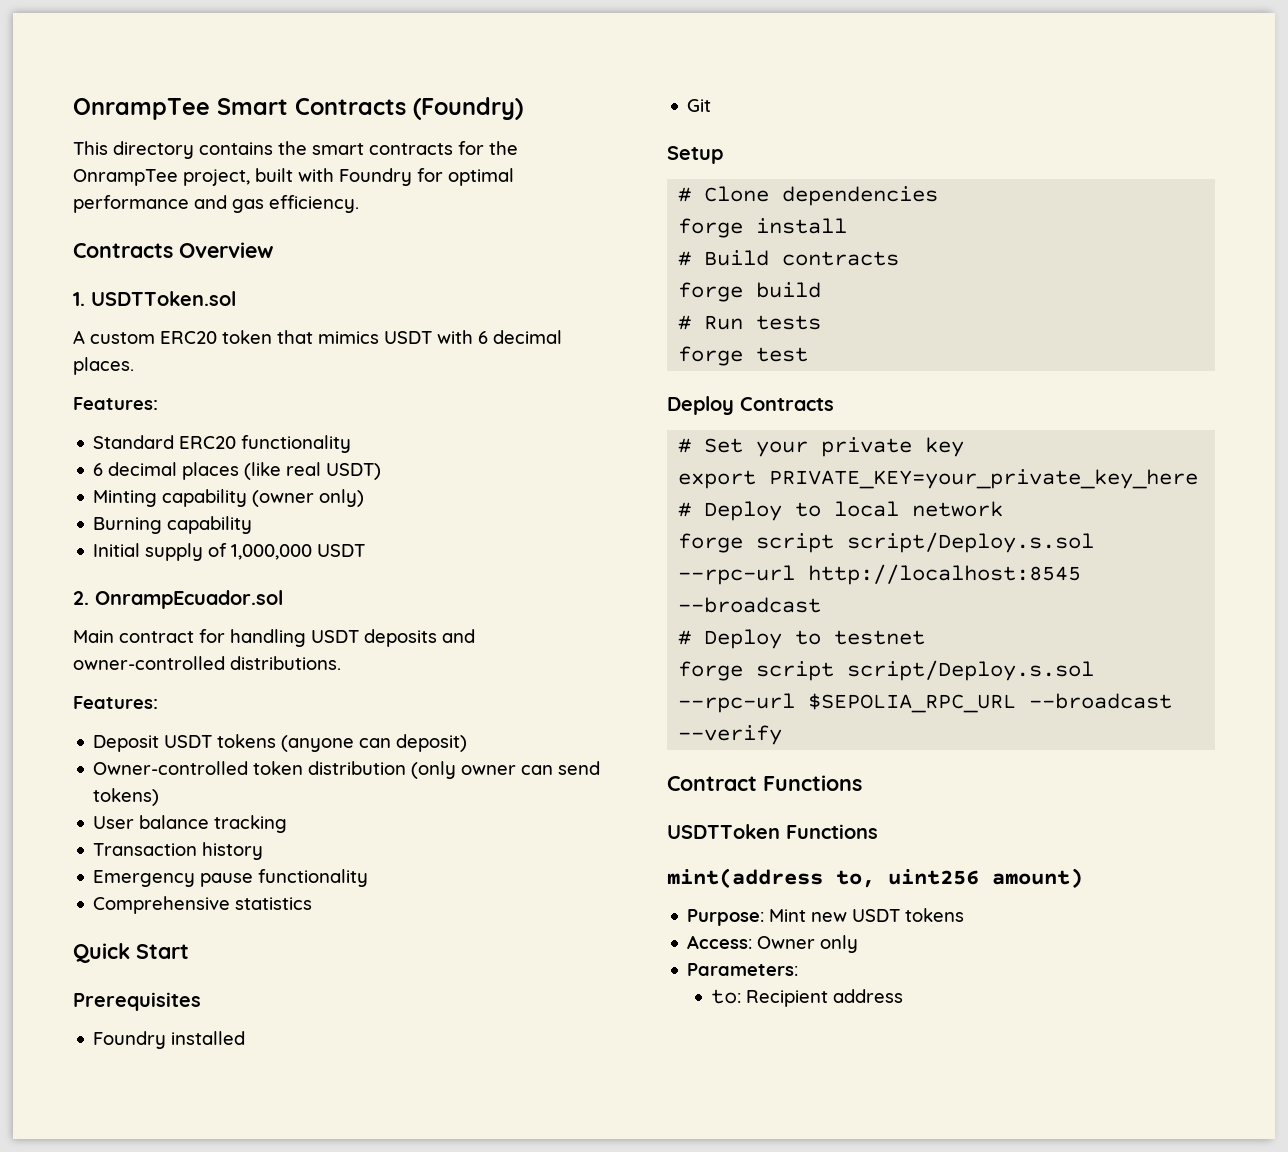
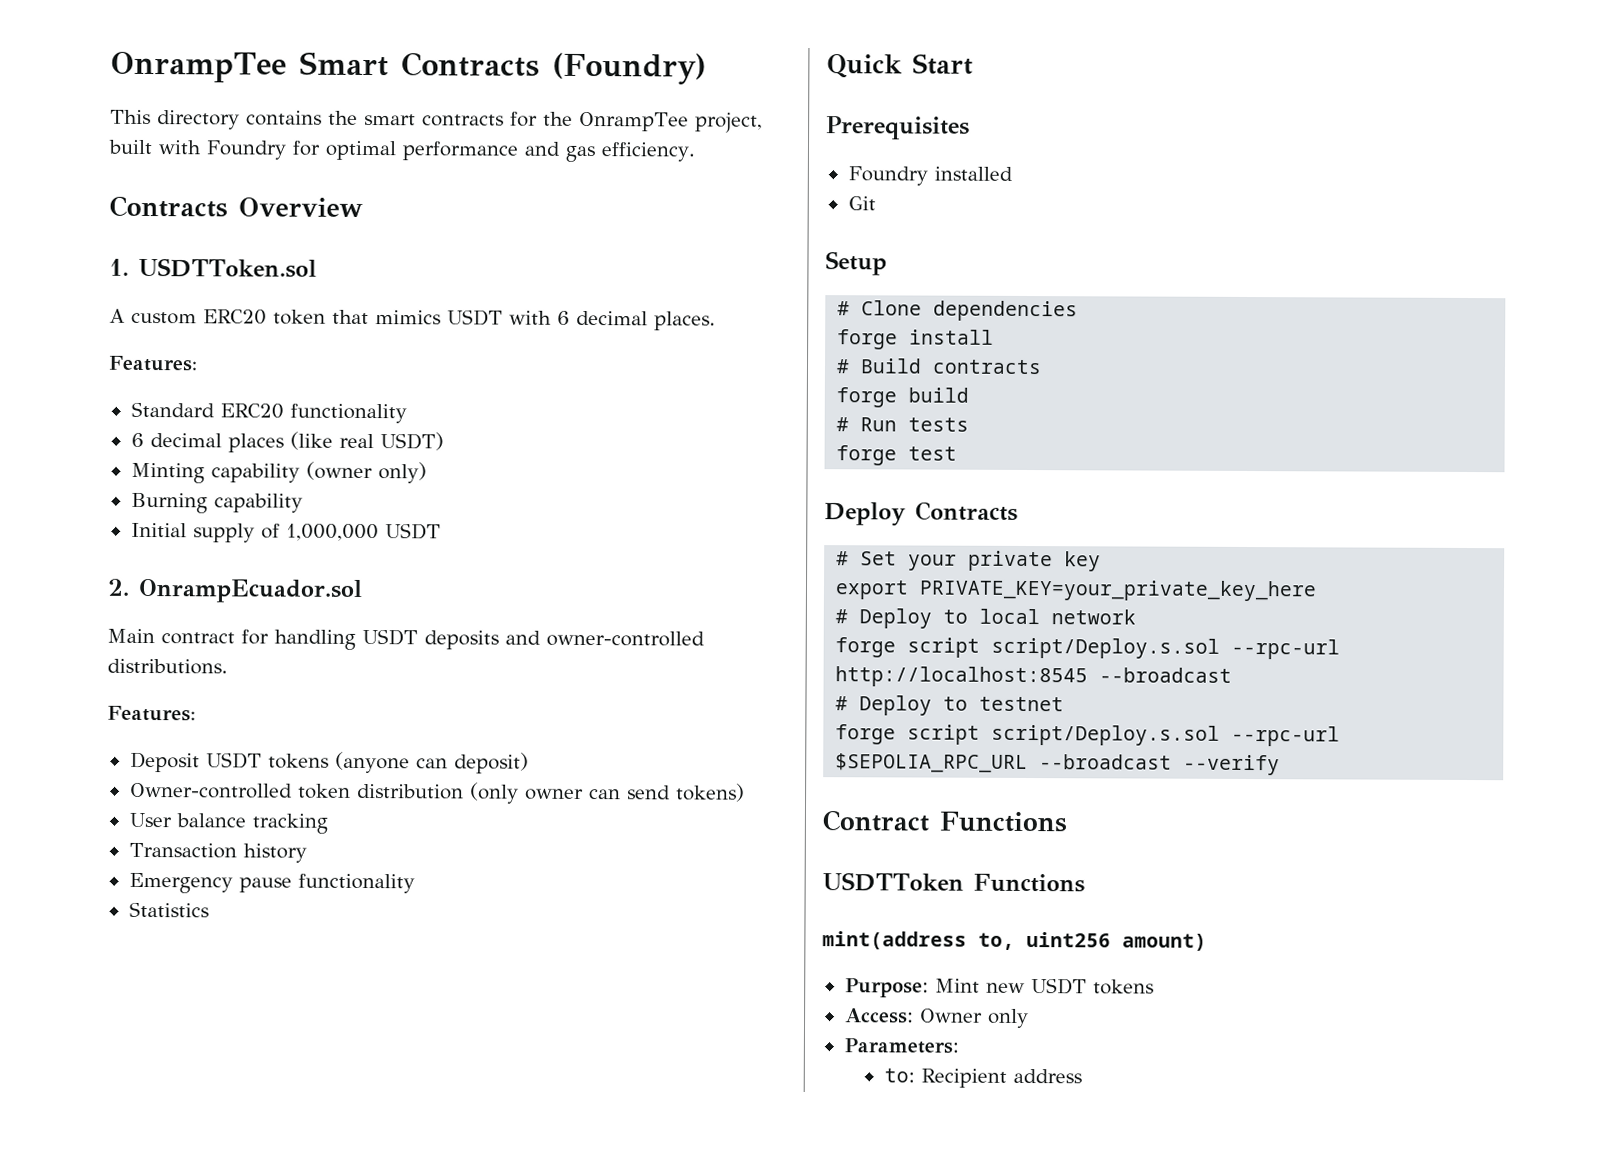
- Comprehensive statistics
+ Statistics

